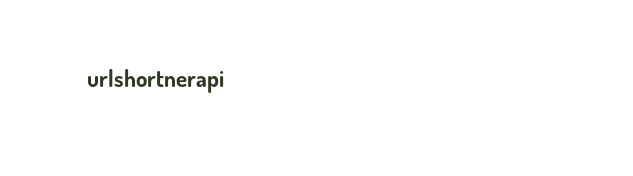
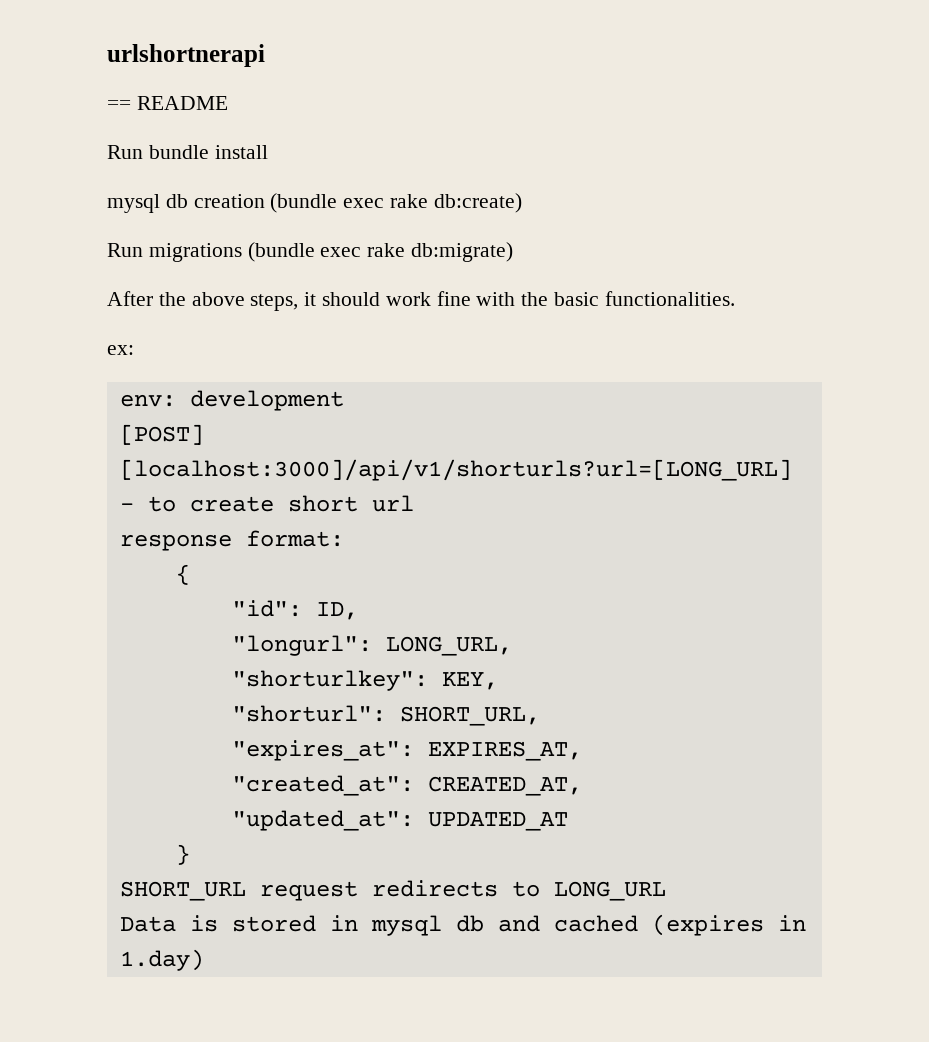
+ == README
+ Run bundle install
+ mysql db creation (bundle exec rake db:create)
+ Run migrations (bundle exec rake db:migrate)
+ After the above steps, it should work fine with the basic functionalities.
+ ex:
+ env: development
+ [POST] [localhost:3000]/api/v1/shorturls?url=[LONG_URL] - to create short url
+ response format:
+ {
+ "id": ID,
+ "longurl": LONG_URL,
+ "shorturlkey": KEY,
+ "shorturl": SHORT_URL,
+ "expires_at": EXPIRES_AT,
+ "created_at": CREATED_AT,
+ "updated_at": UPDATED_AT
+ }
+ SHORT_URL request redirects to LONG_URL
+ Data is stored in mysql db and cached (expires in 1.day)

